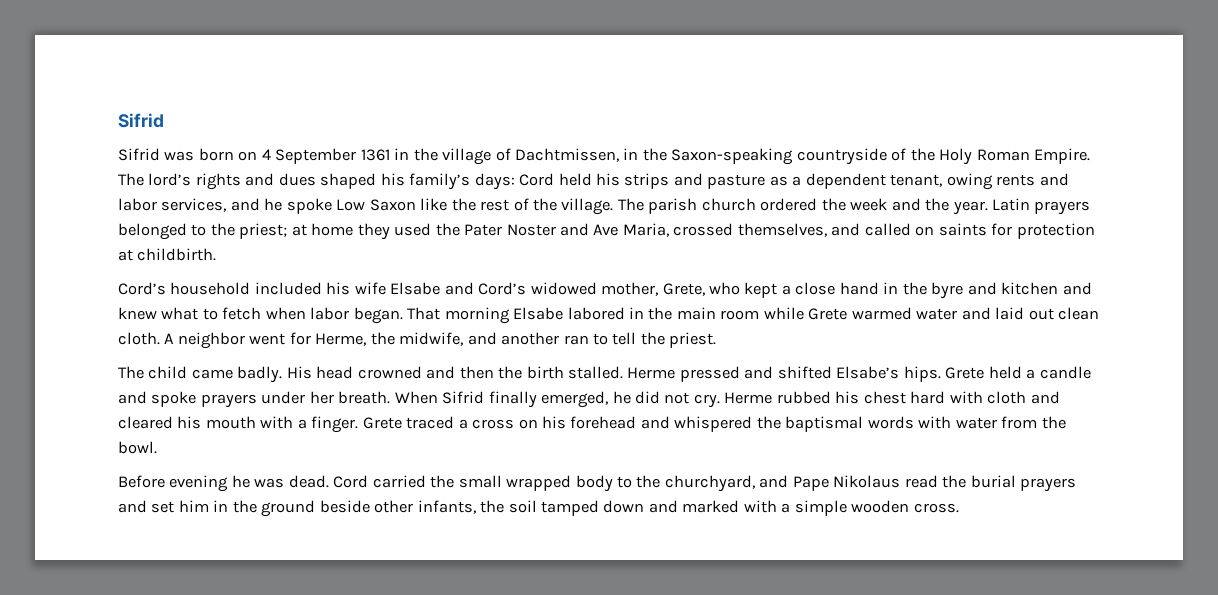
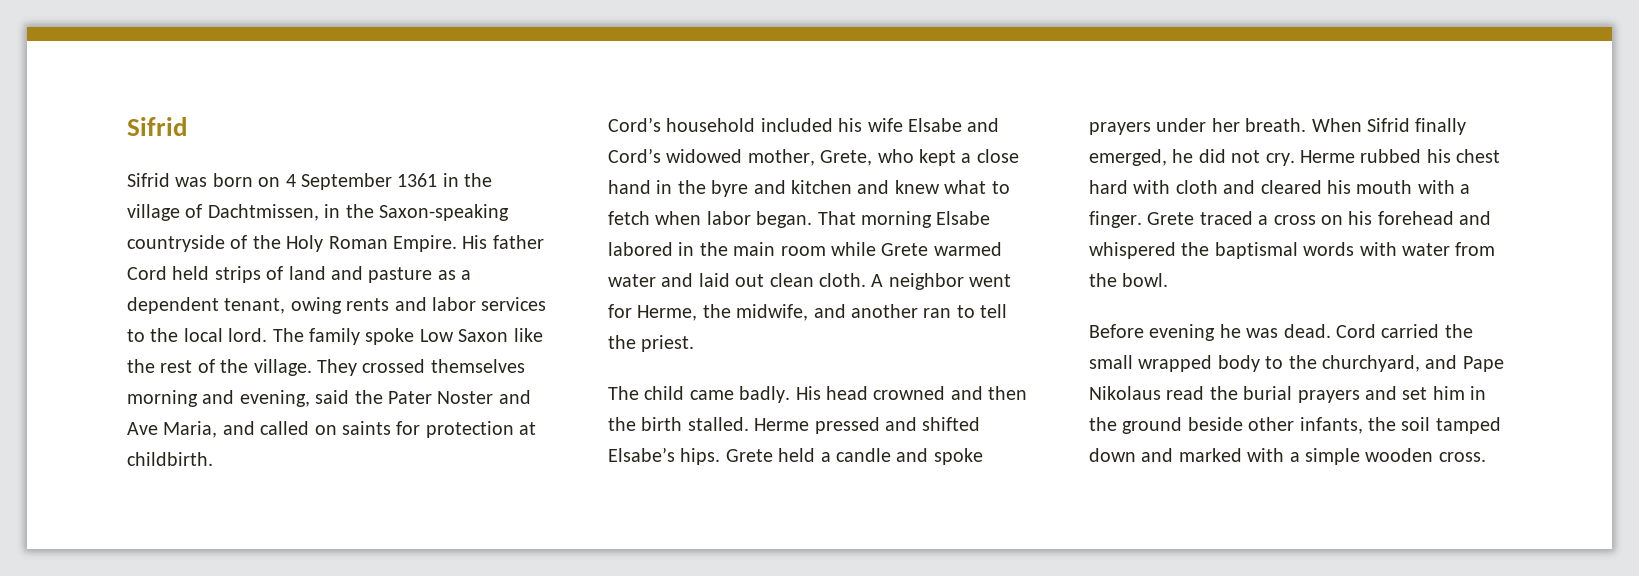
- The lord’s rights and dues shaped his family’s days: Cord held his strips and pasture as a dependent tenant, owing rents and labor services, and he spoke Low Saxon like the rest of the village.
+ His father Cord held strips of land and pasture as a dependent tenant, owing rents and labor services to the local lord. The family spoke Low Saxon like the rest of the village.
- The parish church ordered the week and the year. Latin prayers belonged to the priest; at home they used the Pater Noster and Ave Maria, crossed themselves, and called on saints for protection at childbirth.
+ They crossed themselves morning and evening, said the Pater Noster and Ave Maria, and called on saints for protection at childbirth.

